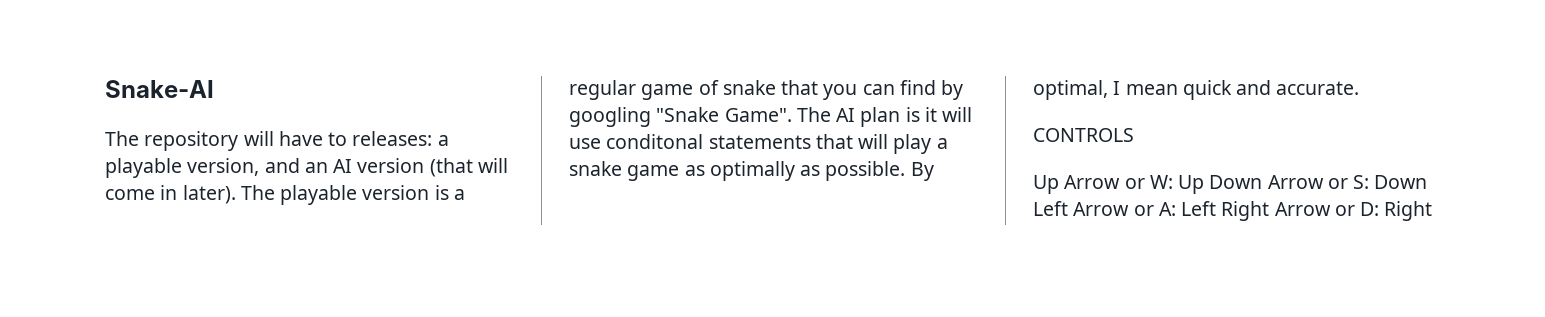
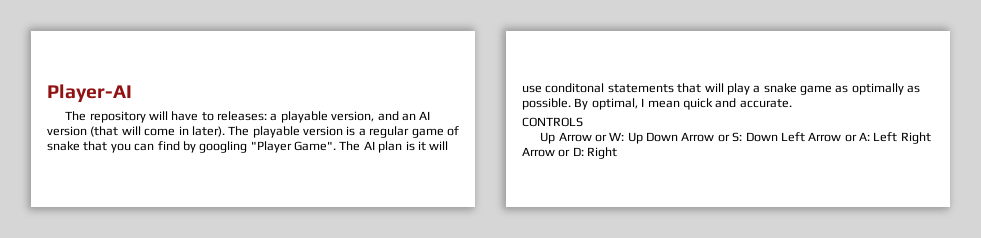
- Snake-AI
+ Player-AI
- The playable version is a regular game of snake that you can find by googling "Snake Game".
+ The playable version is a regular game of snake that you can find by googling "Player Game".

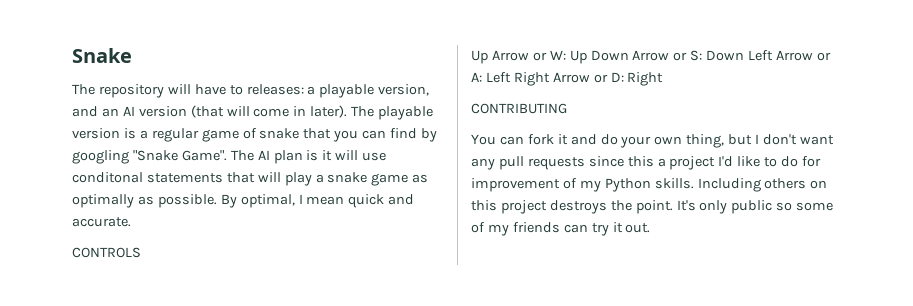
- Player-AI
+ Snake
- The playable version is a regular game of snake that you can find by googling "Player Game".
+ The playable version is a regular game of snake that you can find by googling "Snake Game".
+ CONTRIBUTING
+ You can fork it and do your own thing, but I don't want any pull requests since this a project I'd like to do for improvement of my Python skills. Including others on this project destroys the point. It's only public so some of my friends can try it out.

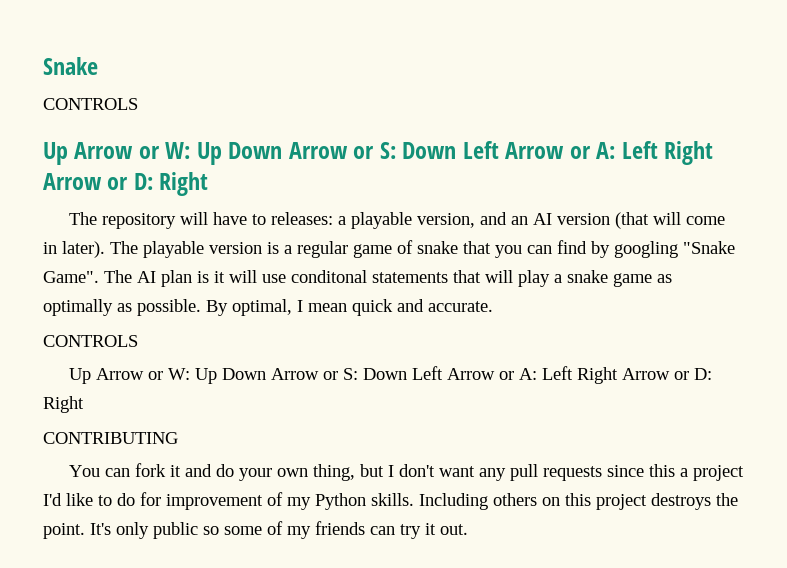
  Snake
+ CONTROLS
+ Up Arrow or W: Up Down Arrow or S: Down Left Arrow or A: Left Right Arrow or D: Right

